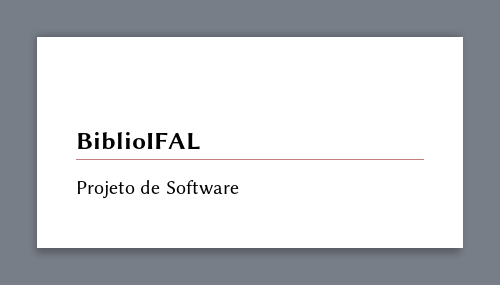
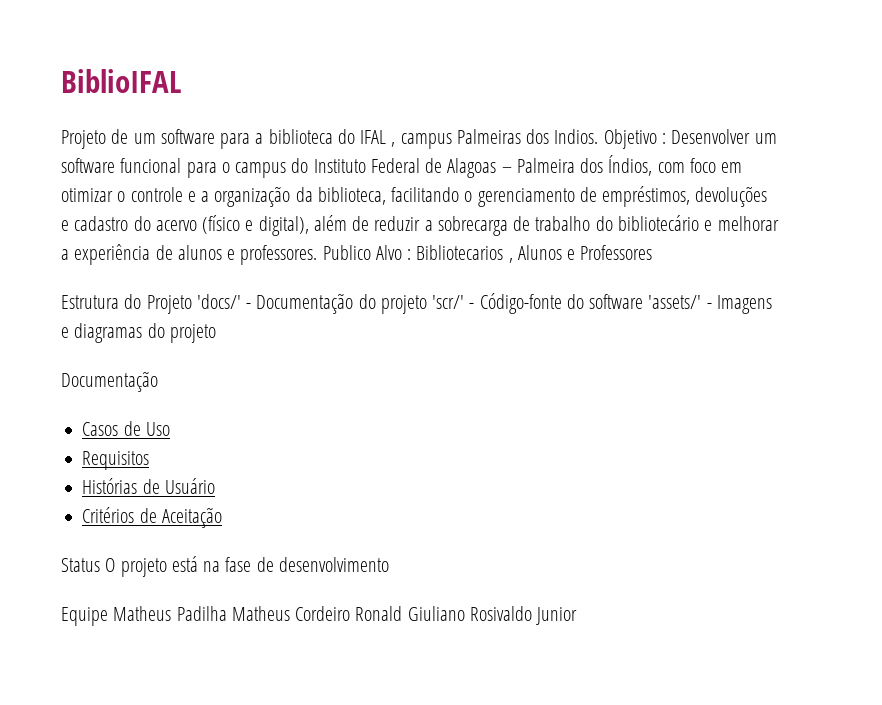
- Projeto de Software
+ Projeto de um software para a biblioteca do IFAL , campus Palmeiras dos Indios. Objetivo : Desenvolver um software funcional para o campus do Instituto Federal de Alagoas – Palmeira dos Índios, com foco em otimizar o controle e a organização da biblioteca, facilitando o gerenciamento de empréstimos, devoluções e cadastro do acervo (físico e digital), além de reduzir a sobrecarga de trabalho do bibliotecário e melhorar a experiência de alunos e professores. Publico Alvo : Bibliotecarios , Alunos e Professores
+ Estrutura do Projeto 'docs/' - Documentação do projeto 'scr/' - Código-fonte do software 'assets/' - Imagens e diagramas do projeto
+ Documentação
+ Casos de Uso
+ Requisitos
+ Histórias de Usuário
+ Critérios de Aceitação
+ Status O projeto está na fase de desenvolvimento
+ Equipe Matheus Padilha Matheus Cordeiro Ronald Giuliano Rosivaldo Junior

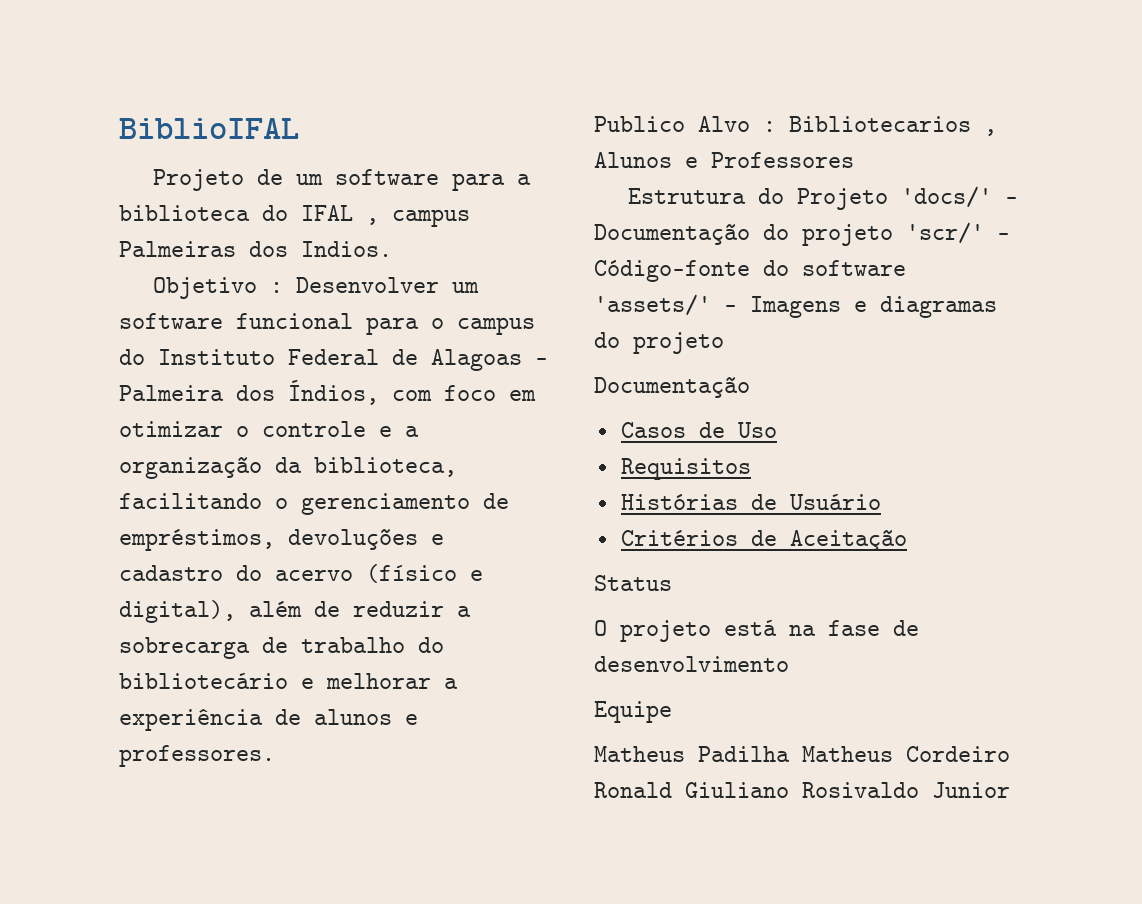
- Projeto de um software para a biblioteca do IFAL , campus Palmeiras dos Indios. Objetivo :
+ Projeto de um software para a biblioteca do IFAL , campus Palmeiras dos Indios.
+ Objetivo :
- Desenvolver um software funcional para o campus do Instituto Federal de Alagoas – Palmeira dos Índios, com foco em otimizar o controle e a organização da biblioteca, facilitando o gerenciamento de empréstimos, devoluções e cadastro do acervo (físico e digital), além de reduzir a sobrecarga de trabalho do bibliotecário e melhorar a experiência de alunos e professores. Publico Alvo :
+ Desenvolver um software funcional para o campus do Instituto Federal de Alagoas – Palmeira dos Índios, com foco em otimizar o controle e a organização da biblioteca, facilitando o gerenciamento de empréstimos, devoluções e cadastro do acervo (físico e digital), além de reduzir a sobrecarga de trabalho do bibliotecário e melhorar a experiência de alunos e professores.
+ Publico Alvo :
- Status O projeto está na fase de desenvolvimento
+ Status
+ O projeto está na fase de desenvolvimento
- Equipe Matheus Padilha Matheus Cordeiro Ronald Giuliano Rosivaldo Junior
+ Equipe
+ Matheus Padilha Matheus Cordeiro Ronald Giuliano Rosivaldo Junior

